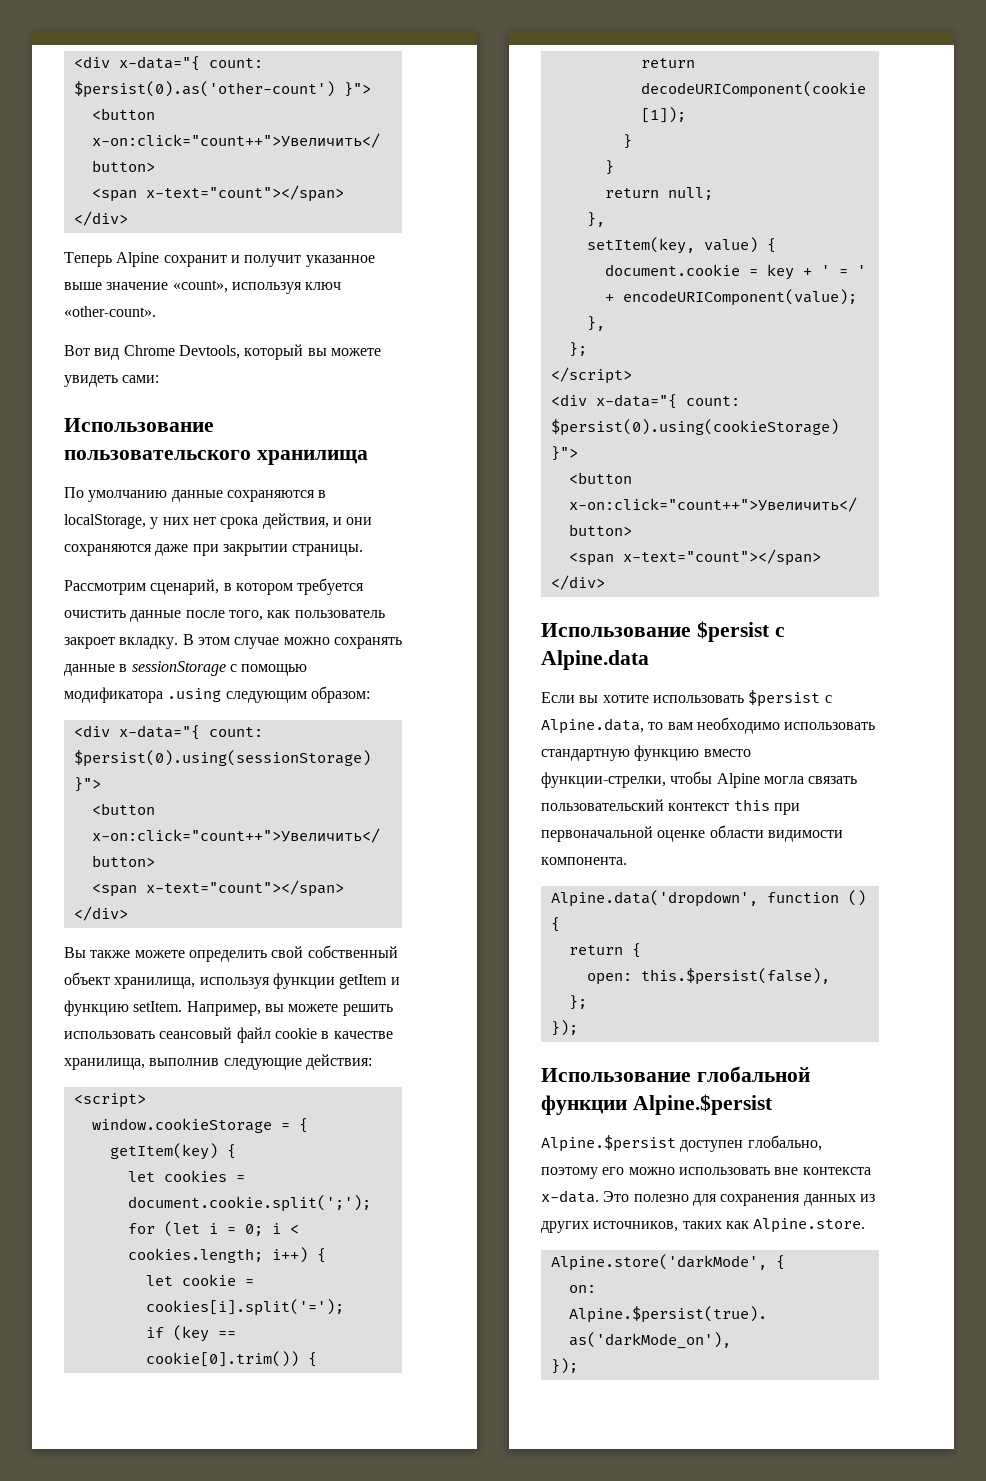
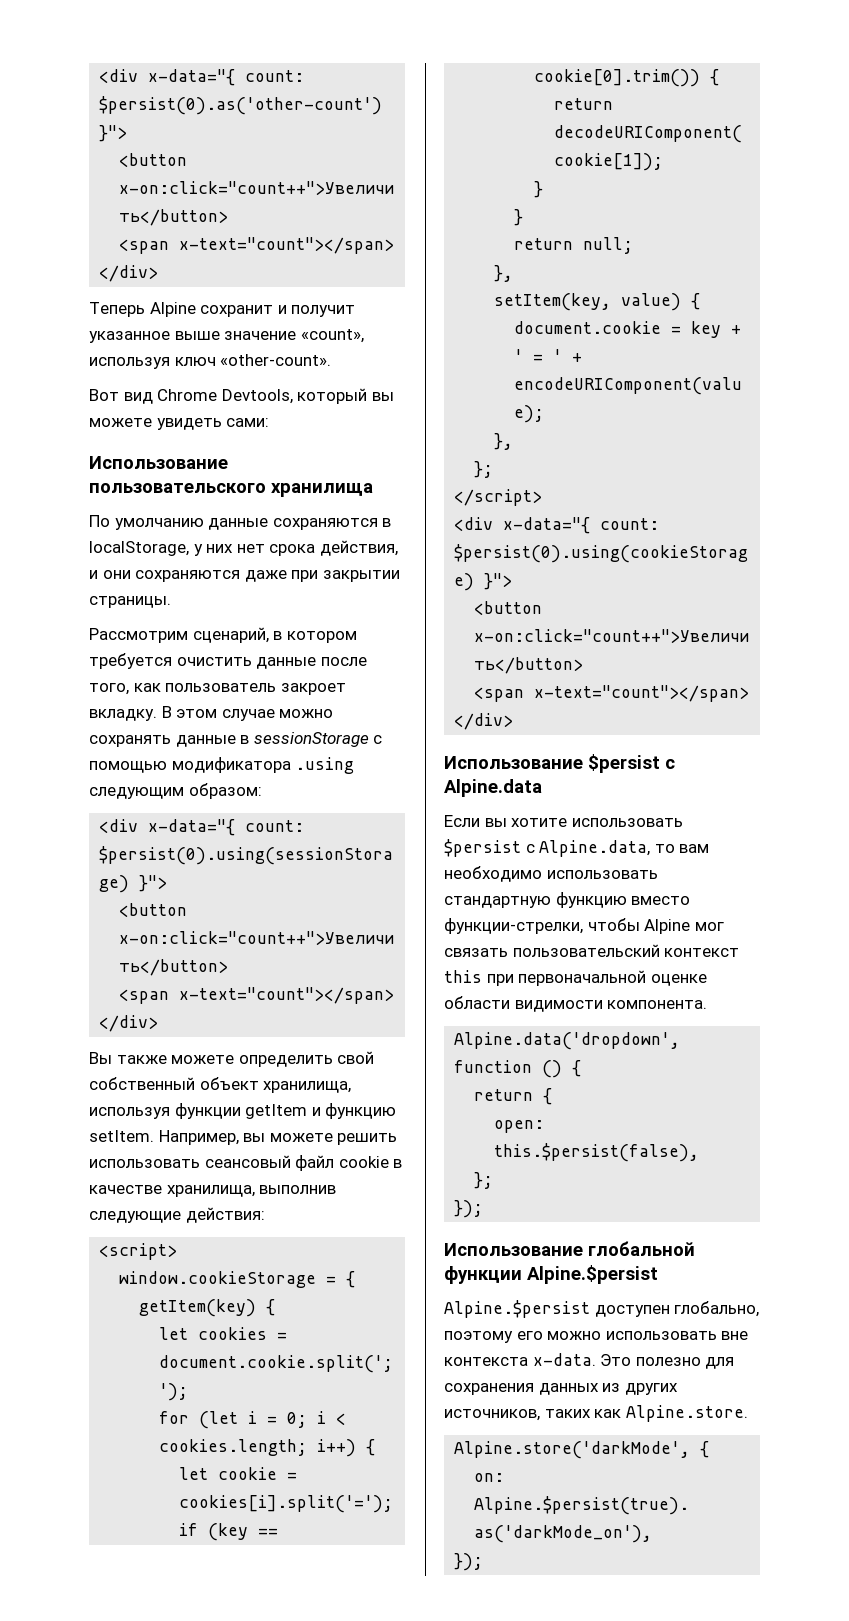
- Если вы хотите использовать $persist с Alpine.data, то вам необходимо использовать стандартную функцию вместо функции-стрелки, чтобы Alpine могла связать пользовательский контекст this при первоначальной оценке области видимости компонента.
+ Если вы хотите использовать $persist с Alpine.data, то вам необходимо использовать стандартную функцию вместо функции-стрелки, чтобы Alpine мог связать пользовательский контекст this при первоначальной оценке области видимости компонента.

